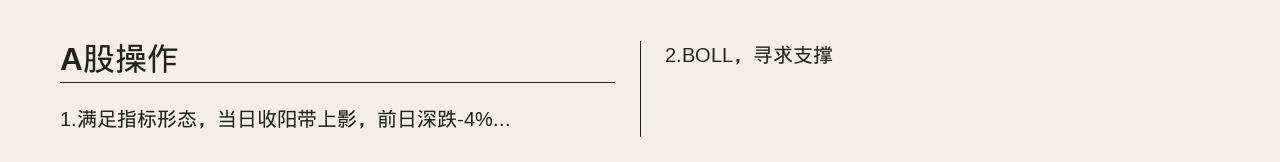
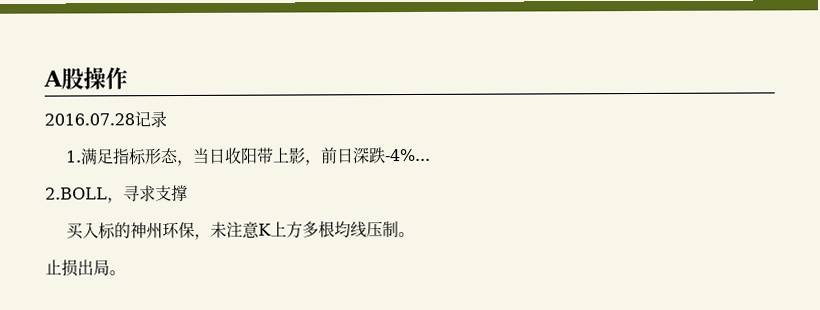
+ 2016.07.28记录
+ 买入标的神州环保，未注意K上方多根均线压制。
+ 止损出局。

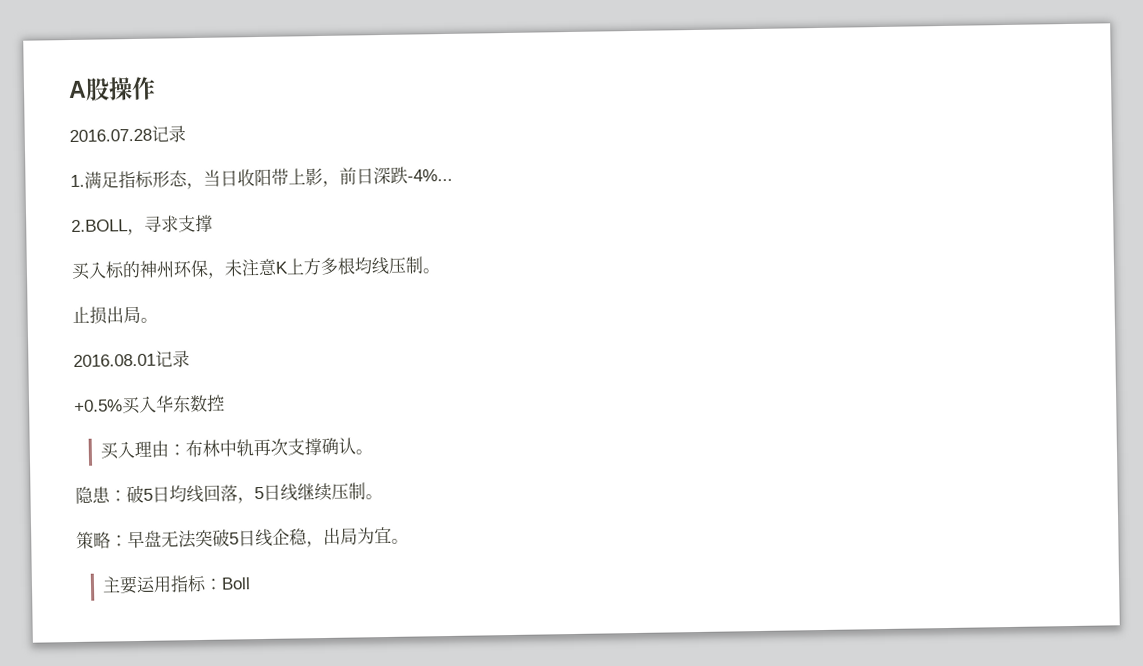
+ 2016.08.01记录
+ +0.5%买入华东数控
+ 买入理由：布林中轨再次支撑确认。
+ 隐患：破5日均线回落，5日线继续压制。
+ 策略：早盘无法突破5日线企稳，出局为宜。
+ 主要运用指标：Boll

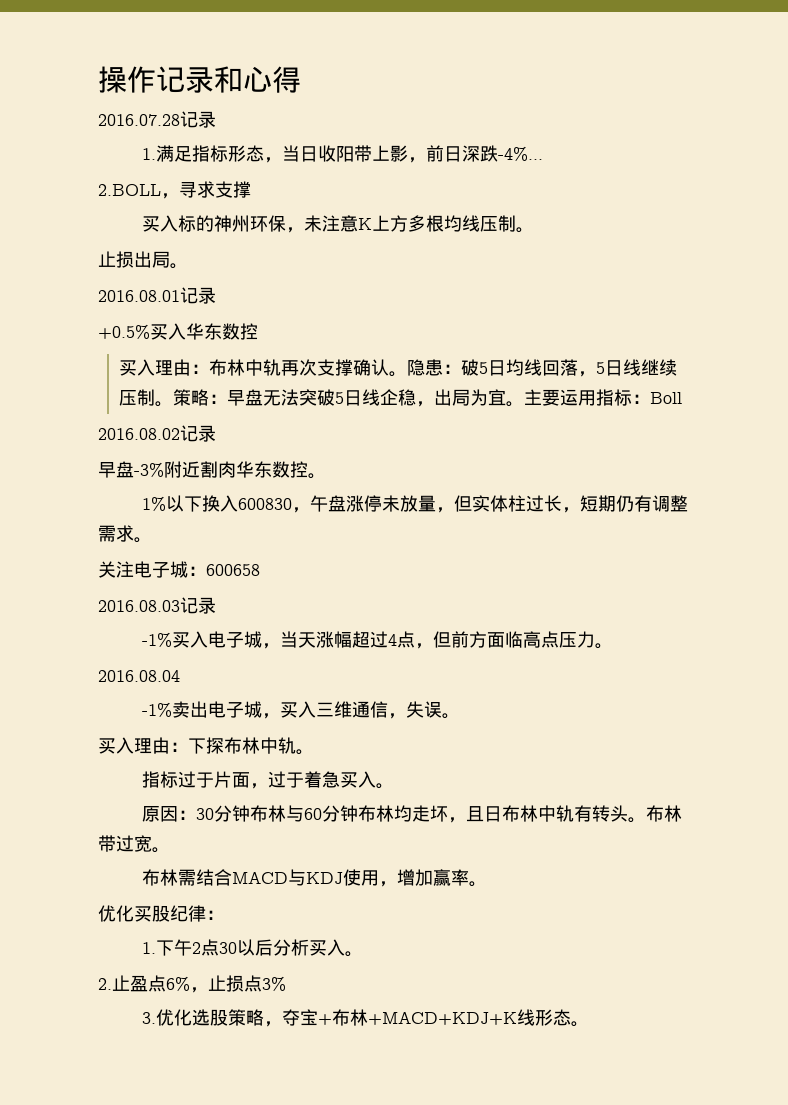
- A股操作
+ 操作记录和心得
- 买入理由：布林中轨再次支撑确认。
- 隐患：破5日均线回落，5日线继续压制。
- 策略：早盘无法突破5日线企稳，出局为宜。
- 主要运用指标：Boll
+ 买入理由：布林中轨再次支撑确认。隐患：破5日均线回落，5日线继续压制。策略：早盘无法突破5日线企稳，出局为宜。主要运用指标：Boll
+ 2016.08.02记录
+ 早盘-3%附近割肉华东数控。
+ 1%以下换入600830，午盘涨停未放量，但实体柱过长，短期仍有调整需求。
+ 关注电子城：600658
+ 2016.08.03记录
+ -1%买入电子城，当天涨幅超过4点，但前方面临高点压力。
+ 2016.08.04
+ -1%卖出电子城，买入三维通信，失误。
+ 买入理由：下探布林中轨。
+ 指标过于片面，过于着急买入。
+ 原因：30分钟布林与60分钟布林均走坏，且日布林中轨有转头。布林带过宽。
+ 布林需结合MACD与KDJ使用，增加赢率。
+ 优化买股纪律：
+ 1.下午2点30以后分析买入。
+ 2.止盈点6%，止损点3%
+ 3.优化选股策略，夺宝+布林+MACD+KDJ+K线形态。

